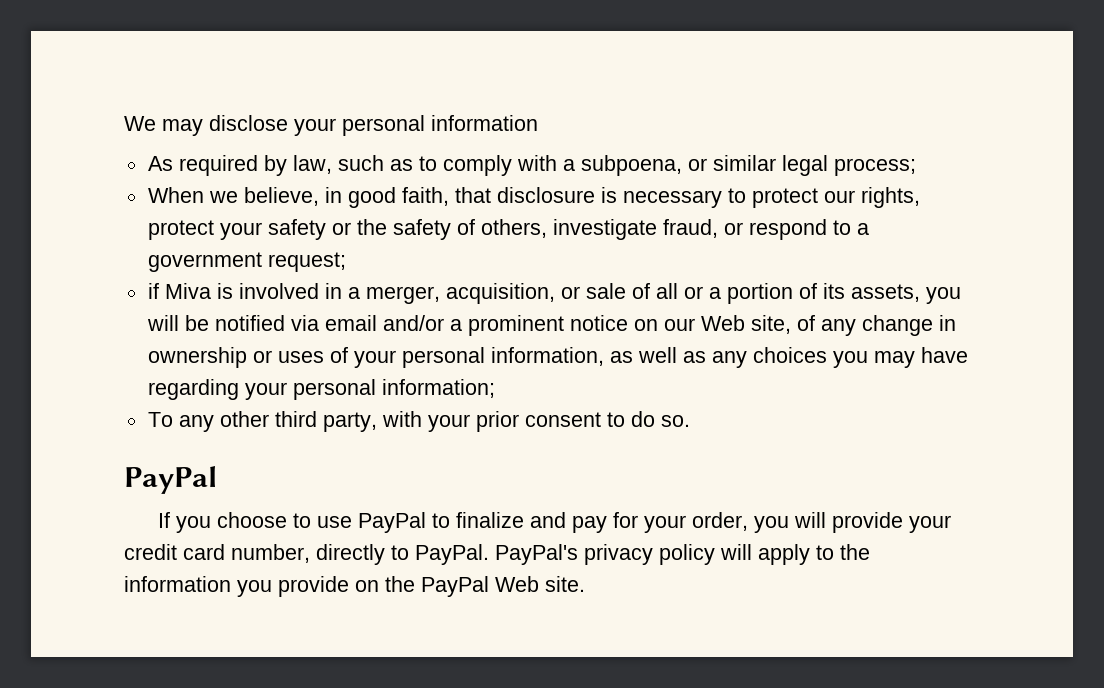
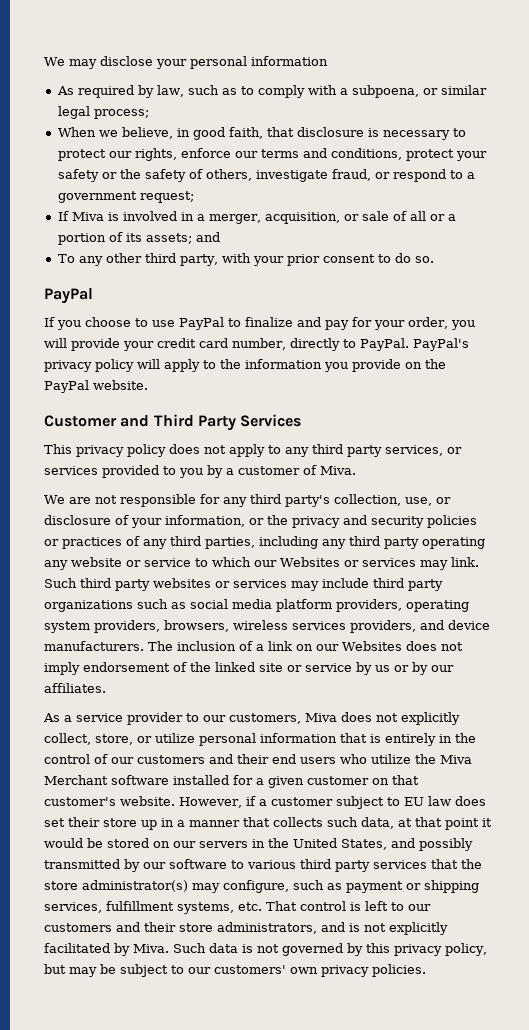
- When we believe, in good faith, that disclosure is necessary to protect our rights, protect your safety or the safety of others, investigate fraud, or respond to a government request;
+ When we believe, in good faith, that disclosure is necessary to protect our rights, enforce our terms and conditions, protect your safety or the safety of others, investigate fraud, or respond to a government request;
- if Miva is involved in a merger, acquisition, or sale of all or a portion of its assets, you will be notified via email and/or a prominent notice on our Web site, of any change in ownership or uses of your personal information, as well as any choices you may have regarding your personal information;
+ If Miva is involved in a merger, acquisition, or sale of all or a portion of its assets; and
- PayPal's privacy policy will apply to the information you provide on the PayPal Web site.
+ PayPal's privacy policy will apply to the information you provide on the PayPal website.
+ Customer and Third Party Services
+ This privacy policy does not apply to any third party services, or services provided to you by a customer of Miva.
+ We are not responsible for any third party's collection, use, or disclosure of your information, or the privacy and security policies or practices of any third parties, including any third party operating any website or service to which our Websites or services may link. Such third party websites or services may include third party organizations such as social media platform providers, operating system providers, browsers, wireless services providers, and device manufacturers. The inclusion of a link on our Websites does not imply endorsement of the linked site or service by us or by our affiliates.
+ As a service provider to our customers, Miva does not explicitly collect, store, or utilize personal information that is entirely in the control of our customers and their end users who utilize the Miva Merchant software installed for a given customer on that customer's website. However, if a customer subject to EU law does set their store up in a manner that collects such data, at that point it would be stored on our servers in the United States, and possibly transmitted by our software to various third party services that the store administrator(s) may configure, such as payment or shipping services, fulfillment systems, etc. That control is left to our customers and their store administrators, and is not explicitly facilitated by Miva. Such data is not governed by this privacy policy, but may be subject to our customers' own privacy policies.

